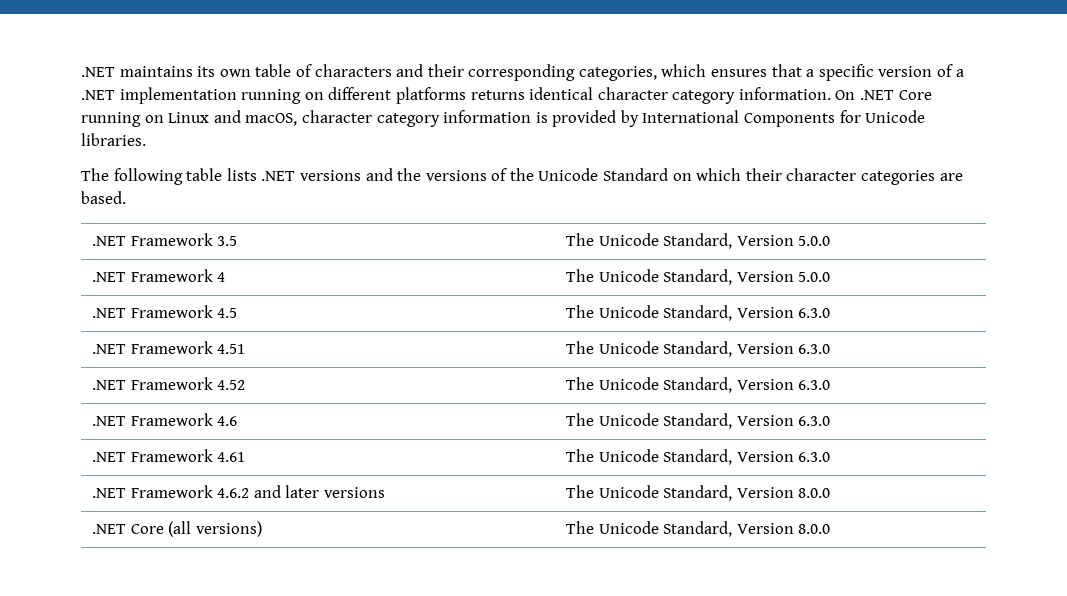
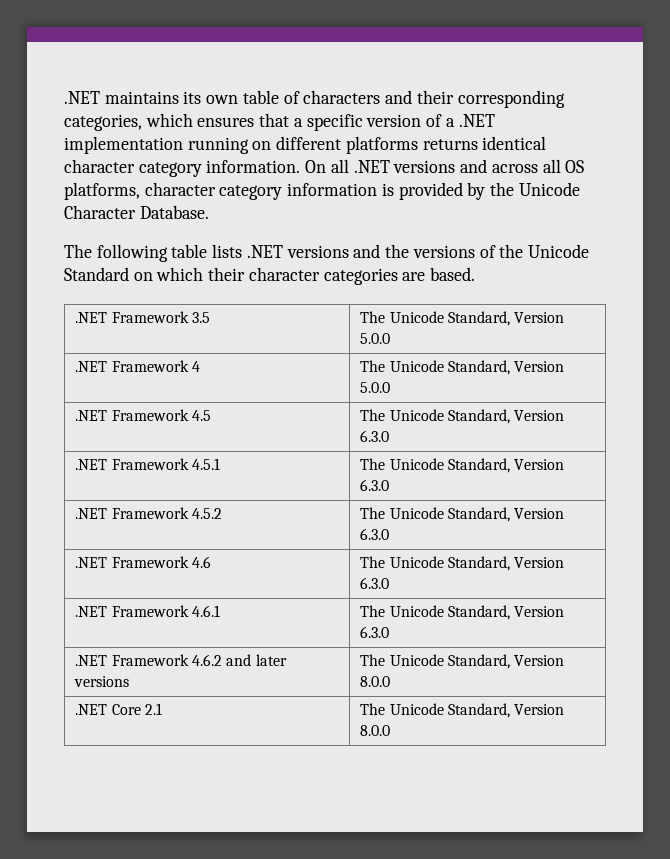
- On .NET Core running on Linux and macOS, character category information is provided by International Components for Unicode libraries.
+ On all .NET versions and across all OS platforms, character category information is provided by the Unicode Character Database.
- .NET Framework 4.51 | The Unicode Standard, Version 6.3.0
- .NET Framework 4.52 | The Unicode Standard, Version 6.3.0
+ .NET Framework 4.5.1 | The Unicode Standard, Version 6.3.0
+ .NET Framework 4.5.2 | The Unicode Standard, Version 6.3.0
- .NET Framework 4.61 | The Unicode Standard, Version 6.3.0
+ .NET Framework 4.6.1 | The Unicode Standard, Version 6.3.0
- .NET Core (all versions) | The Unicode Standard, Version 8.0.0
+ .NET Core 2.1 | The Unicode Standard, Version 8.0.0

